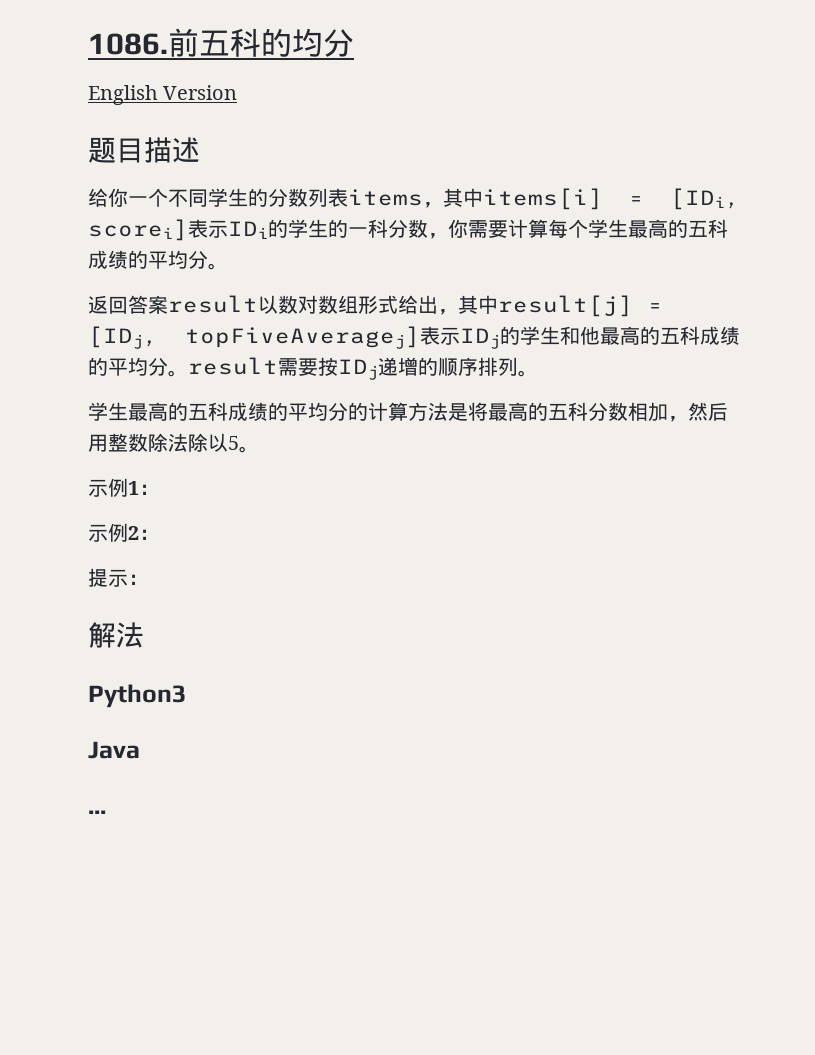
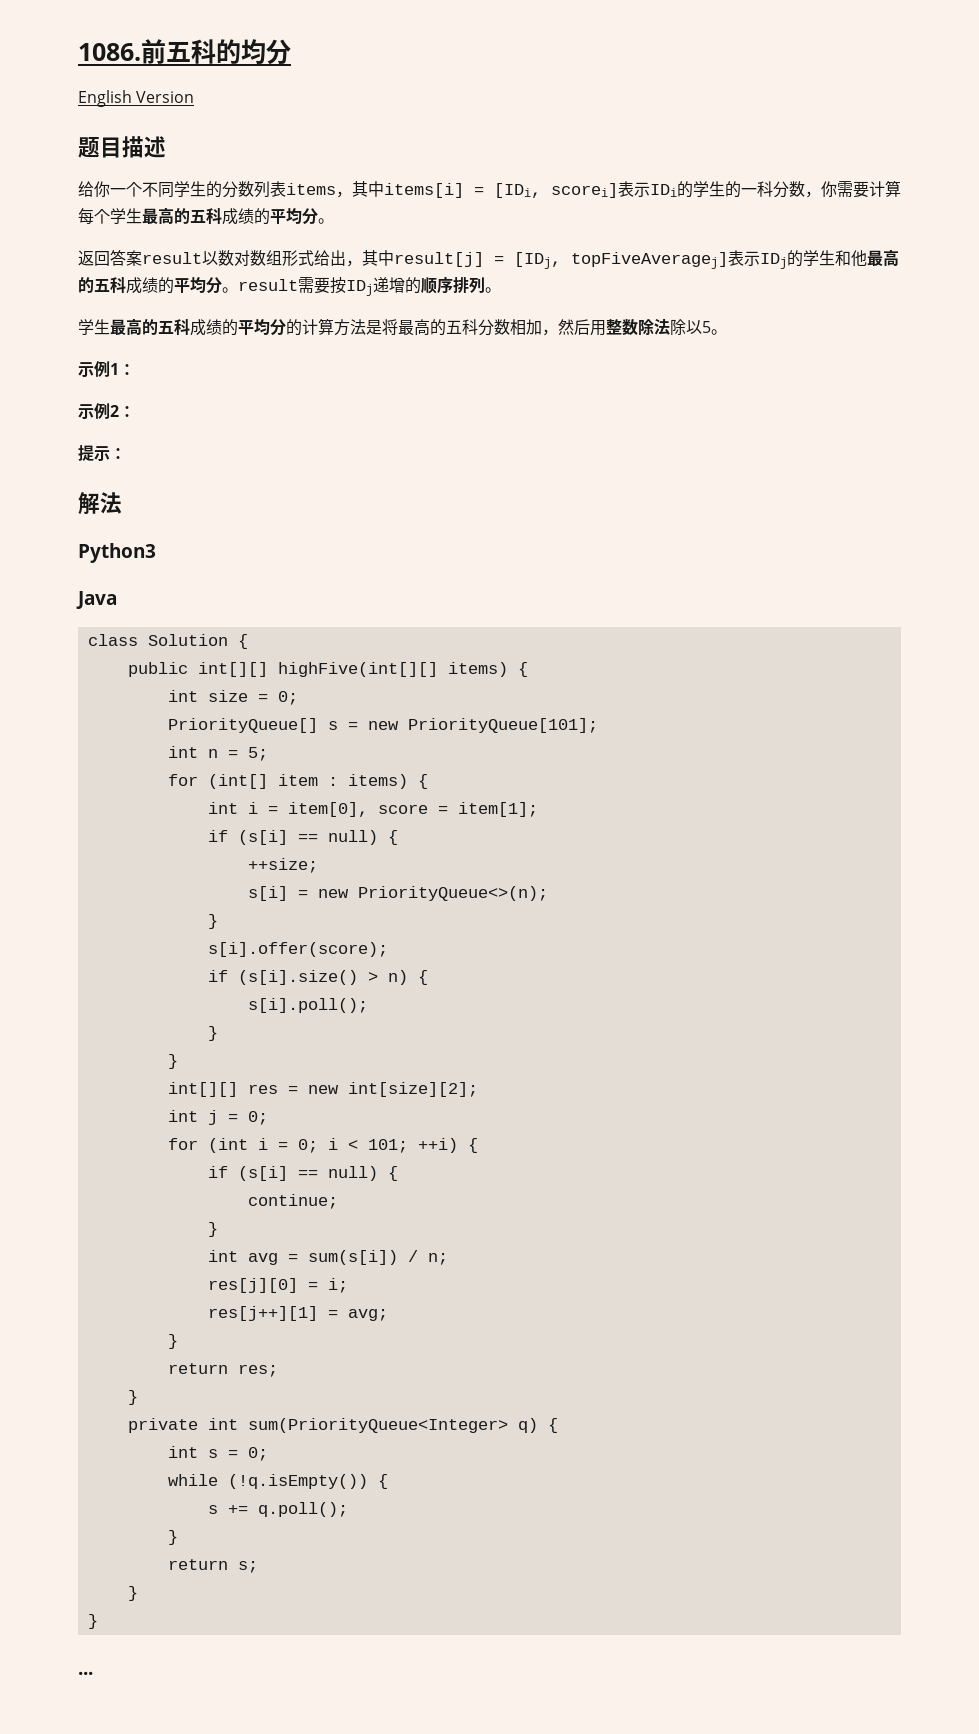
+ class Solution {
+ public int[][] highFive(int[][] items) {
+ int size = 0;
+ PriorityQueue[] s = new PriorityQueue[101];
+ int n = 5;
+ for (int[] item : items) {
+ int i = item[0], score = item[1];
+ if (s[i] == null) {
+ ++size;
+ s[i] = new PriorityQueue<>(n);
+ }
+ s[i].offer(score);
+ if (s[i].size() > n) {
+ s[i].poll();
+ }
+ }
+ int[][] res = new int[size][2];
+ int j = 0;
+ for (int i = 0; i < 101; ++i) {
+ if (s[i] == null) {
+ continue;
+ }
+ int avg = sum(s[i]) / n;
+ res[j][0] = i;
+ res[j++][1] = avg;
+ }
+ return res;
+ }
+ private int sum(PriorityQueue<Integer> q) {
+ int s = 0;
+ while (!q.isEmpty()) {
+ s += q.poll();
+ }
+ return s;
+ }
+ }

